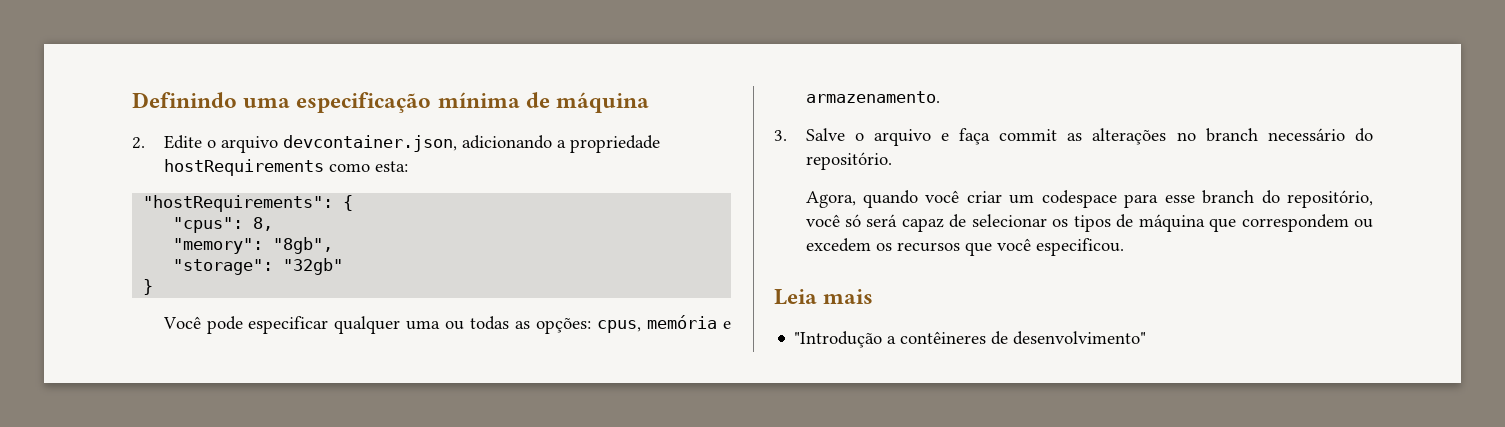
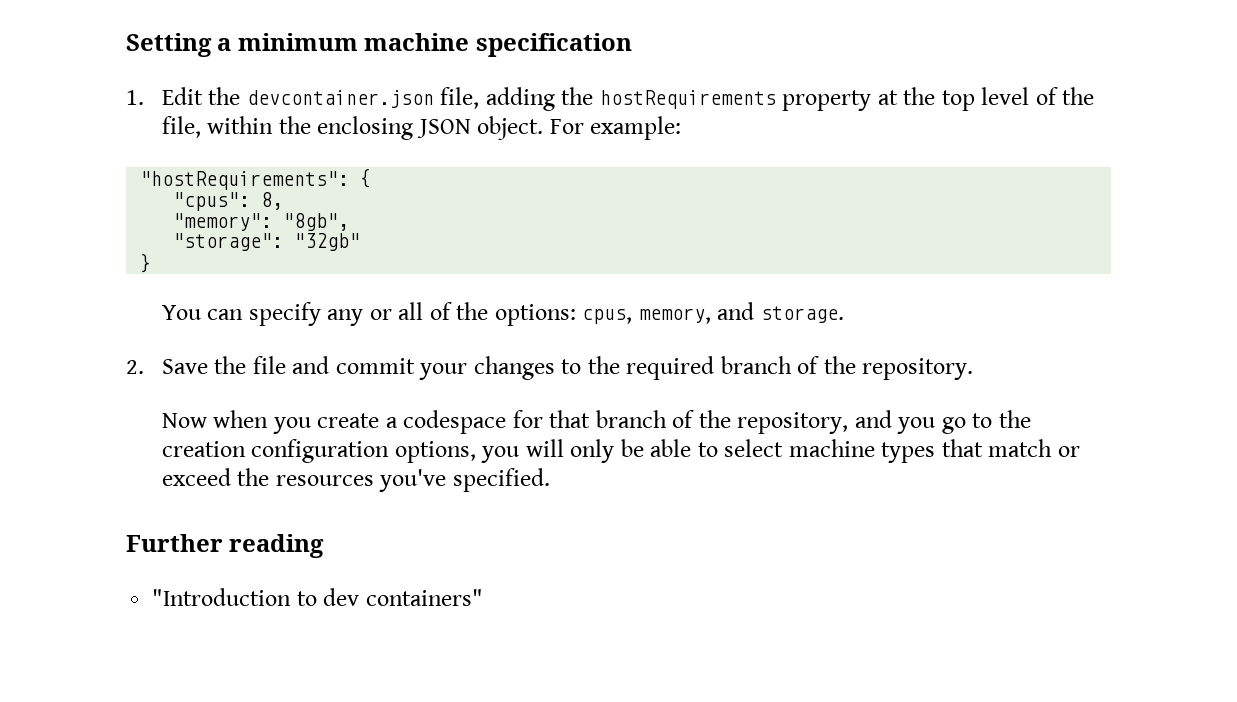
- Definindo uma especificação mínima de máquina
- 2. Edite o arquivo devcontainer.json, adicionando a propriedade hostRequirements como esta:
+ Setting a minimum machine specification
+ 1. Edit the devcontainer.json file, adding the hostRequirements property at the top level of the file, within the enclosing JSON object. For example:
- Você pode especificar qualquer uma ou todas as opções: cpus, memória e armazenamento.
- 3. Salve o arquivo e faça commit as alterações no branch necessário do repositório.
- Agora, quando você criar um codespace para esse branch do repositório, você só será capaz de selecionar os tipos de máquina que correspondem ou excedem os recursos que você especificou.
- Leia mais
- "Introdução a contêineres de desenvolvimento"
+ You can specify any or all of the options: cpus, memory, and storage.
+ 2. Save the file and commit your changes to the required branch of the repository.
+ Now when you create a codespace for that branch of the repository, and you go to the creation configuration options, you will only be able to select machine types that match or exceed the resources you've specified.
+ Further reading
+ "Introduction to dev containers"

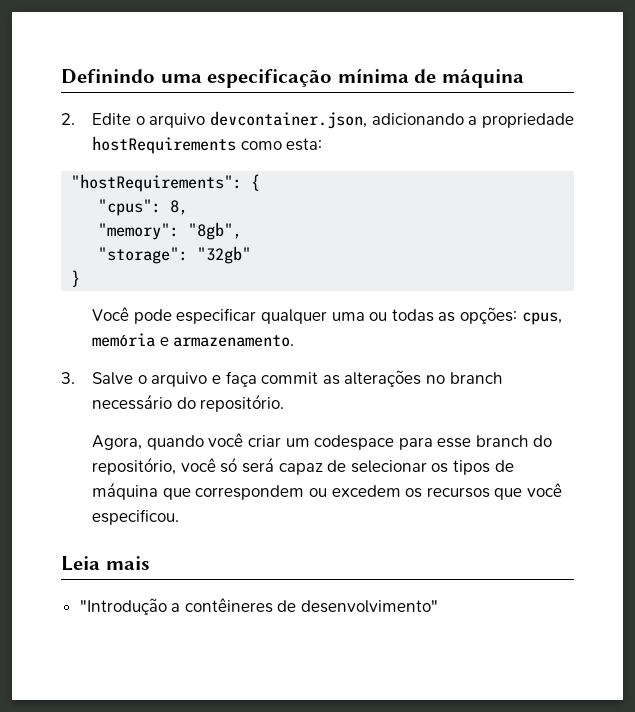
- Setting a minimum machine specification
- 1. Edit the devcontainer.json file, adding the hostRequirements property at the top level of the file, within the enclosing JSON object. For example:
+ Definindo uma especificação mínima de máquina
+ 2. Edite o arquivo devcontainer.json, adicionando a propriedade hostRequirements como esta:
- You can specify any or all of the options: cpus, memory, and storage.
- 2. Save the file and commit your changes to the required branch of the repository.
- Now when you create a codespace for that branch of the repository, and you go to the creation configuration options, you will only be able to select machine types that match or exceed the resources you've specified.
- Further reading
- "Introduction to dev containers"
+ Você pode especificar qualquer uma ou todas as opções: cpus, memória e armazenamento.
+ 3. Salve o arquivo e faça commit as alterações no branch necessário do repositório.
+ Agora, quando você criar um codespace para esse branch do repositório, você só será capaz de selecionar os tipos de máquina que correspondem ou excedem os recursos que você especificou.
+ Leia mais
+ "Introdução a contêineres de desenvolvimento"

